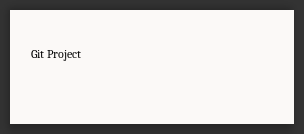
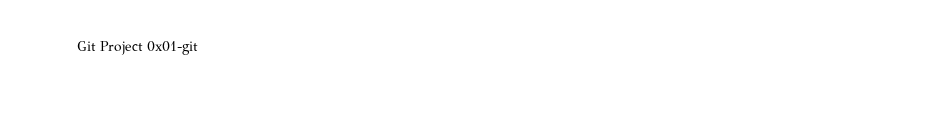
- Git Project
+ Git Project 0x01-git

